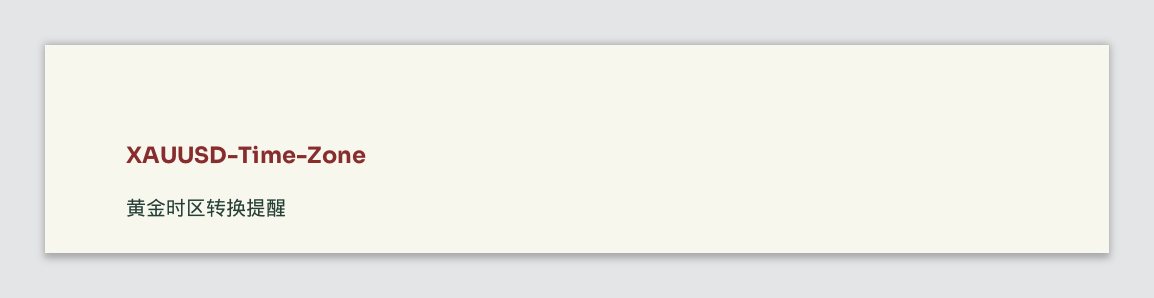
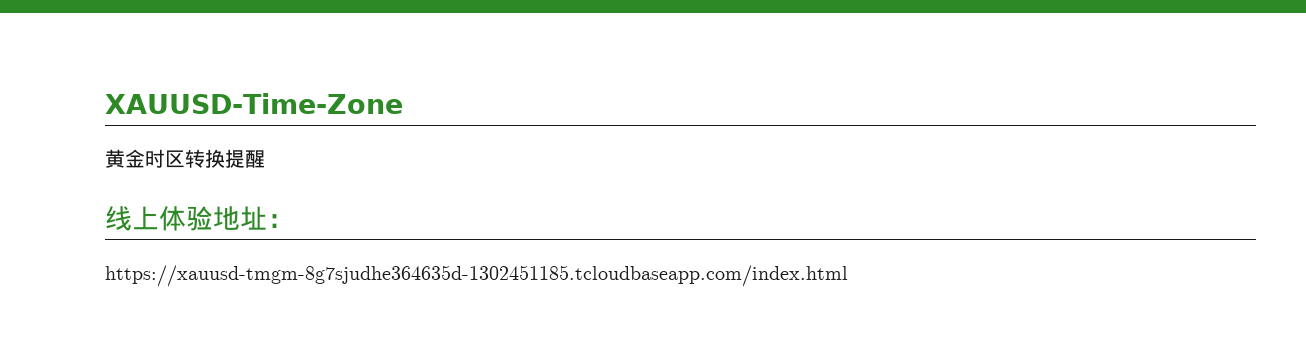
+ 线上体验地址：
+ https://xauusd-tmgm-8g7sjudhe364635d-1302451185.tcloudbaseapp.com/index.html

